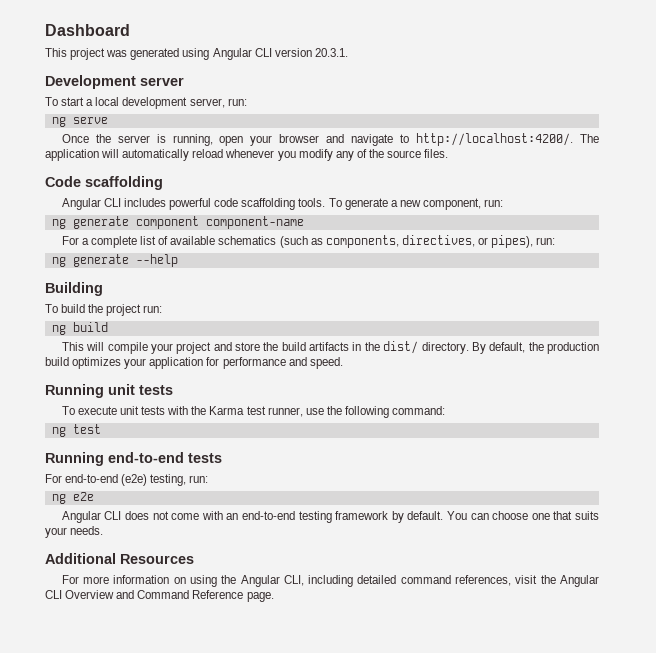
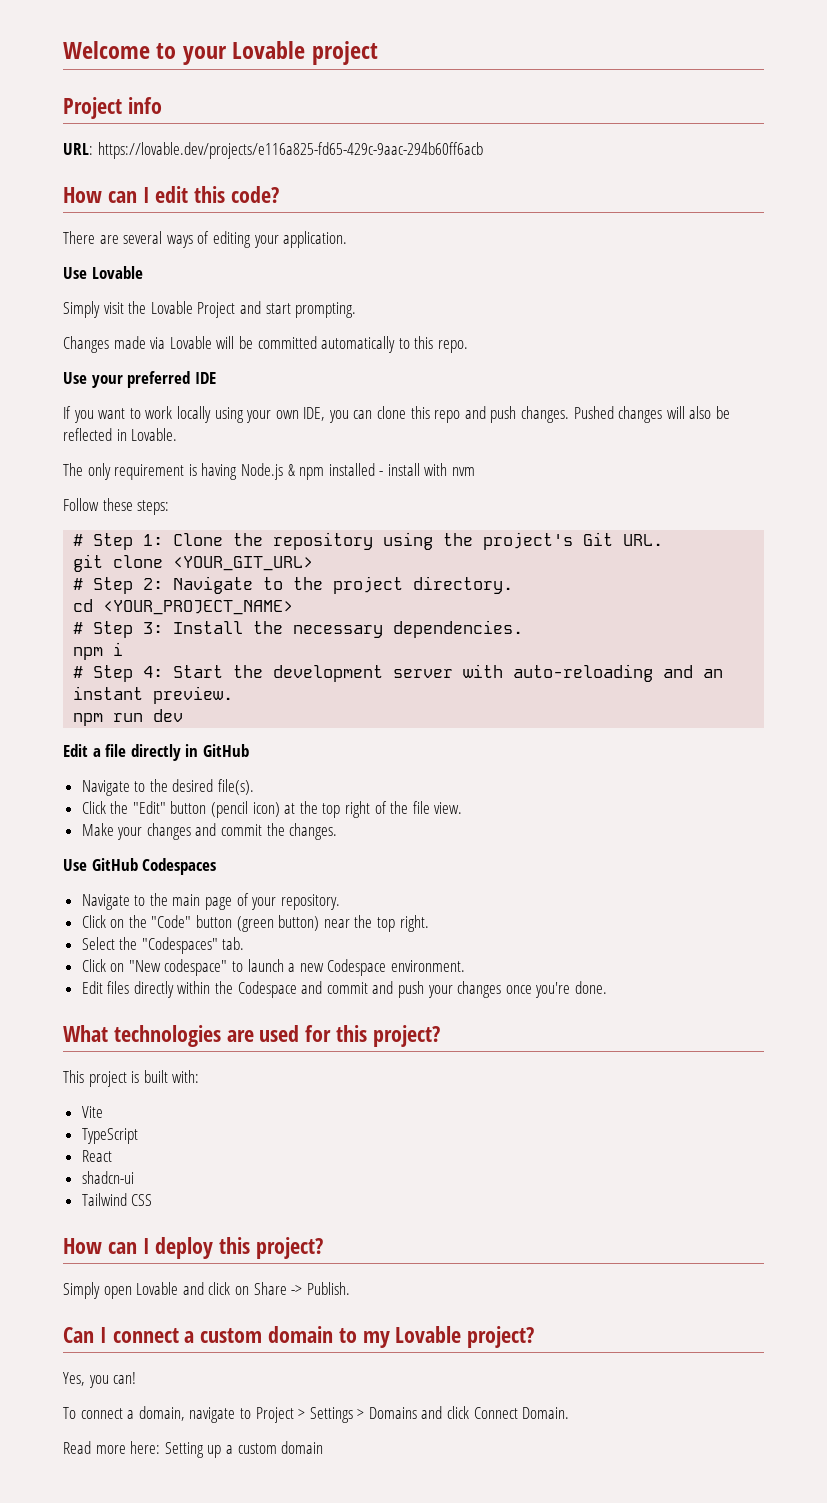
- Dashboard
- This project was generated using Angular CLI version 20.3.1.
- Development server
- To start a local development server, run:
- ng serve
- Once the server is running, open your browser and navigate to http://localhost:4200/. The application will automatically reload whenever you modify any of the source files.
- Code scaffolding
- Angular CLI includes powerful code scaffolding tools. To generate a new component, run:
- ng generate component component-name
- For a complete list of available schematics (such as components, directives, or pipes), run:
- ng generate --help
- Building
- To build the project run:
- ng build
- This will compile your project and store the build artifacts in the dist/ directory. By default, the production build optimizes your application for performance and speed.
- Running unit tests
- To execute unit tests with the Karma test runner, use the following command:
- ng test
- Running end-to-end tests
- For end-to-end (e2e) testing, run:
- ng e2e
- Angular CLI does not come with an end-to-end testing framework by default. You can choose one that suits your needs.
- Additional Resources
- For more information on using the Angular CLI, including detailed command references, visit the Angular CLI Overview and Command Reference page.
+ Welcome to your Lovable project
+ Project info
+ URL: https://lovable.dev/projects/e116a825-fd65-429c-9aac-294b60ff6acb
+ How can I edit this code?
+ There are several ways of editing your application.
+ Use Lovable
+ Simply visit the Lovable Project and start prompting.
+ Changes made via Lovable will be committed automatically to this repo.
+ Use your preferred IDE
+ If you want to work locally using your own IDE, you can clone this repo and push changes. Pushed changes will also be reflected in Lovable.
+ The only requirement is having Node.js & npm installed - install with nvm
+ Follow these steps:
+ # Step 1: Clone the repository using the project's Git URL.
+ git clone <YOUR_GIT_URL>
+ # Step 2: Navigate to the project directory.
+ cd <YOUR_PROJECT_NAME>
+ # Step 3: Install the necessary dependencies.
+ npm i
+ # Step 4: Start the development server with auto-reloading and an instant preview.
+ npm run dev
+ Edit a file directly in GitHub
+ Navigate to the desired file(s).
+ Click the "Edit" button (pencil icon) at the top right of the file view.
+ Make your changes and commit the changes.
+ Use GitHub Codespaces
+ Navigate to the main page of your repository.
+ Click on the "Code" button (green button) near the top right.
+ Select the "Codespaces" tab.
+ Click on "New codespace" to launch a new Codespace environment.
+ Edit files directly within the Codespace and commit and push your changes once you're done.
+ What technologies are used for this project?
+ This project is built with:
+ Vite
+ TypeScript
+ React
+ shadcn-ui
+ Tailwind CSS
+ How can I deploy this project?
+ Simply open Lovable and click on Share -> Publish.
+ Can I connect a custom domain to my Lovable project?
+ Yes, you can!
+ To connect a domain, navigate to Project > Settings > Domains and click Connect Domain.
+ Read more here: Setting up a custom domain

